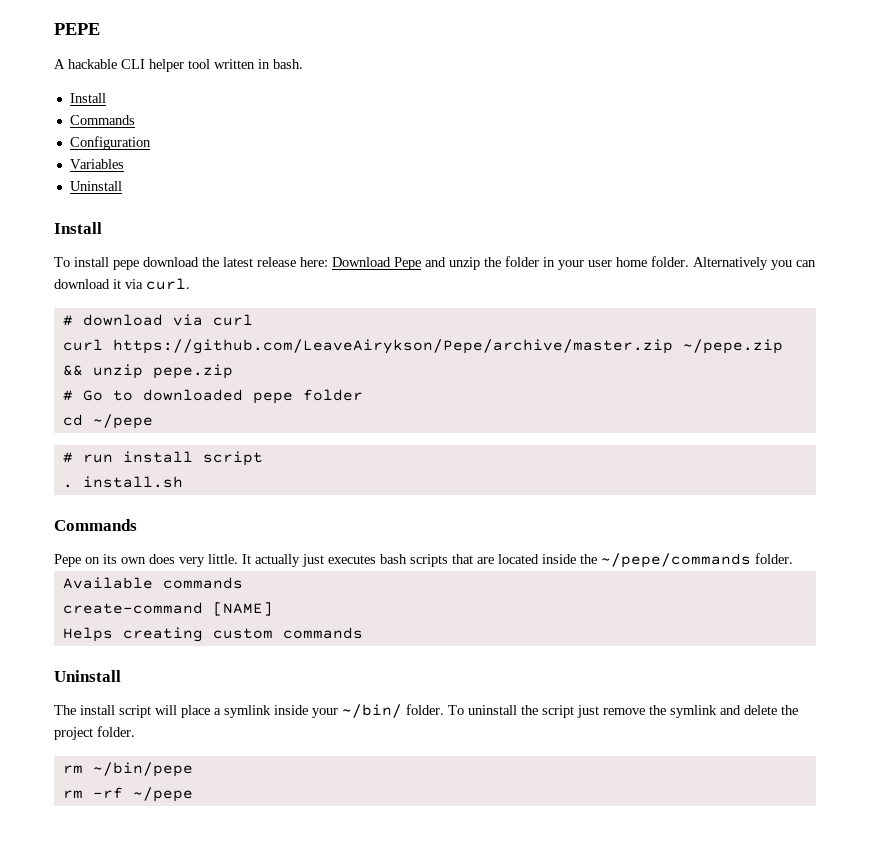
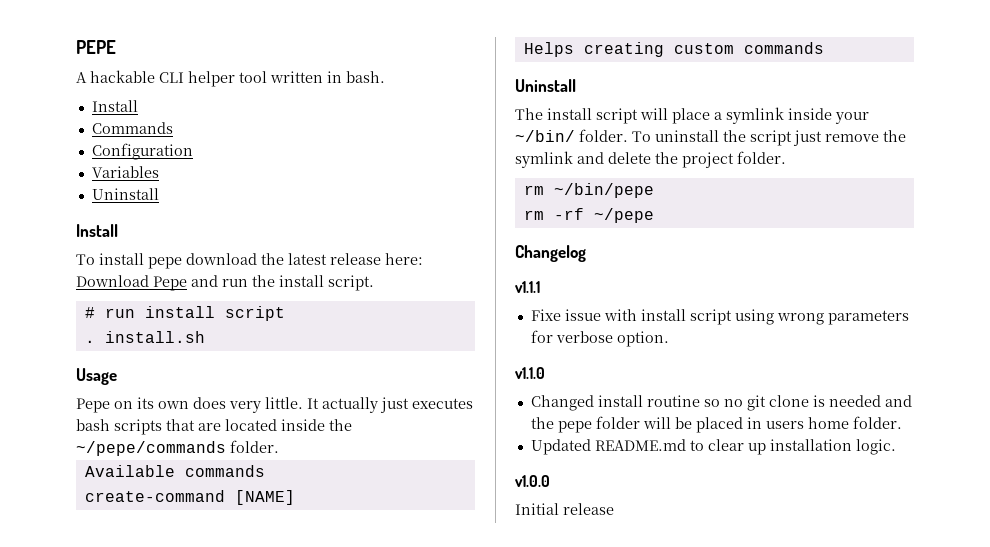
- To install pepe download the latest release here: Download Pepe and unzip the folder in your user home folder. Alternatively you can download it via curl.
- # download via curl
- curl https://github.com/LeaveAirykson/Pepe/archive/master.zip ~/pepe.zip && unzip pepe.zip
- # Go to downloaded pepe folder
- cd ~/pepe
+ To install pepe download the latest release here: Download Pepe and run the install script.
  . install.sh
- Commands
+ Usage
+ Changelog
+ v1.1.1
+ Fixe issue with install script using wrong parameters for verbose option.
+ v1.1.0
+ Changed install routine so no git clone is needed and the pepe folder will be placed in users home folder.
+ Updated README.md to clear up installation logic.
+ v1.0.0
+ Initial release

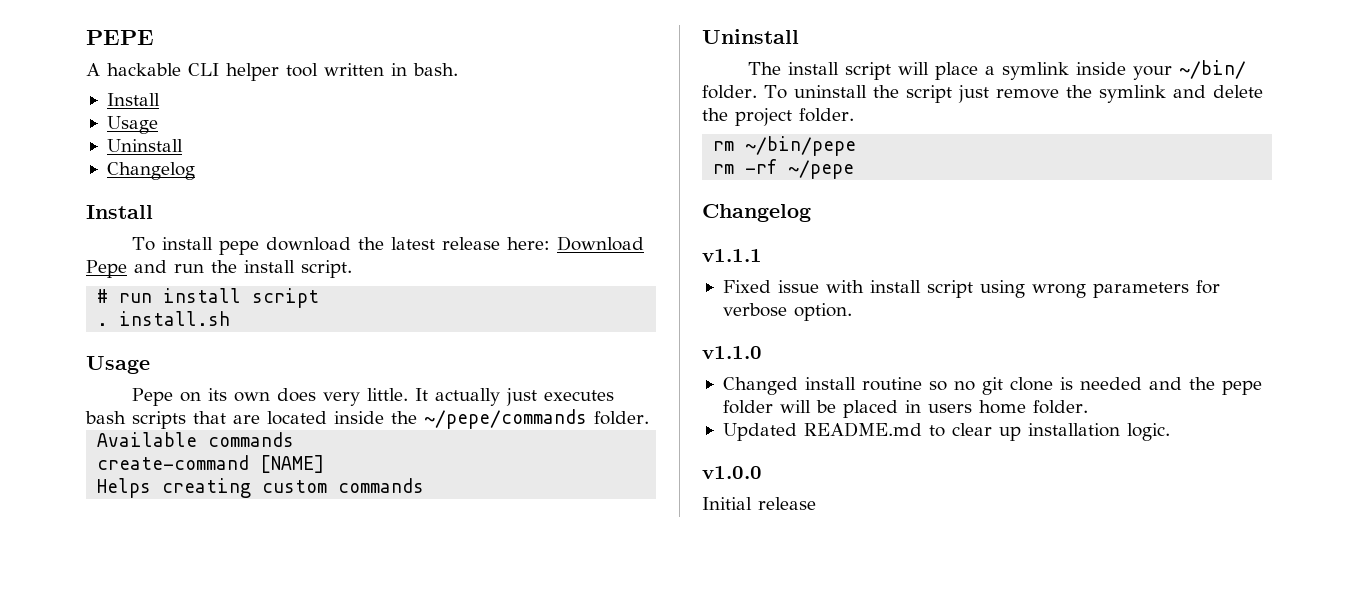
  A hackable CLI helper tool written in bash.
  Install
- Commands
- Configuration
- Variables
+ Usage
  Uninstall
+ Changelog
- Fixe issue with install script using wrong parameters for verbose option.
+ Fixed issue with install script using wrong parameters for verbose option.

